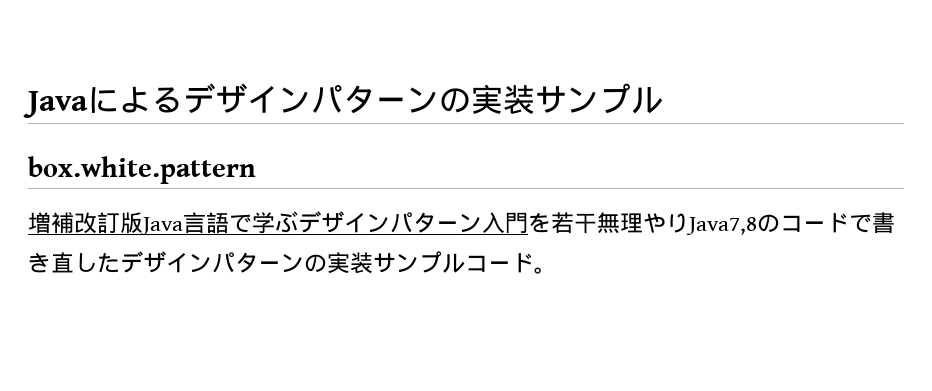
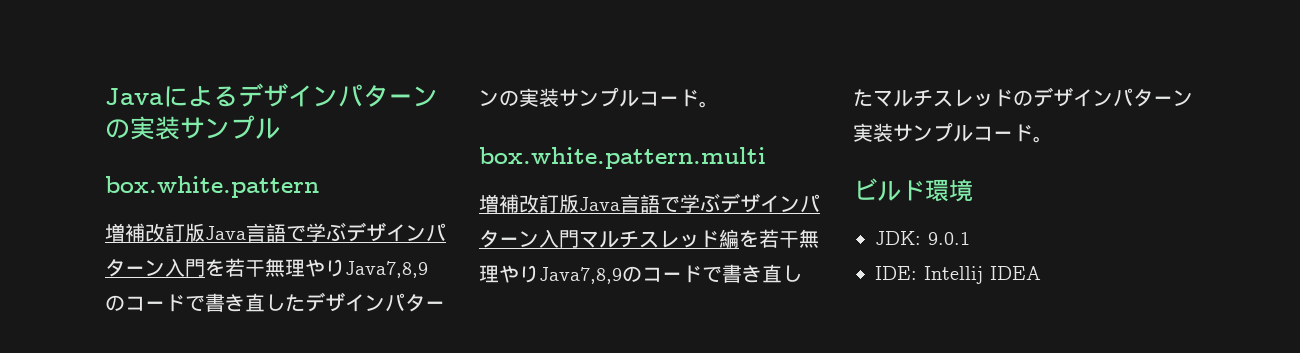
- 増補改訂版Java言語で学ぶデザインパターン入門を若干無理やりJava7,8のコードで書き直したデザインパターンの実装サンプルコード。
+ 増補改訂版Java言語で学ぶデザインパターン入門を若干無理やりJava7,8,9のコードで書き直したデザインパターンの実装サンプルコード。
+ box.white.pattern.multi
+ 増補改訂版Java言語で学ぶデザインパターン入門マルチスレッド編を若干無理やりJava7,8,9のコードで書き直したマルチスレッドのデザインパターン実装サンプルコード。
+ ビルド環境
+ JDK: 9.0.1
+ IDE: Intellij IDEA

